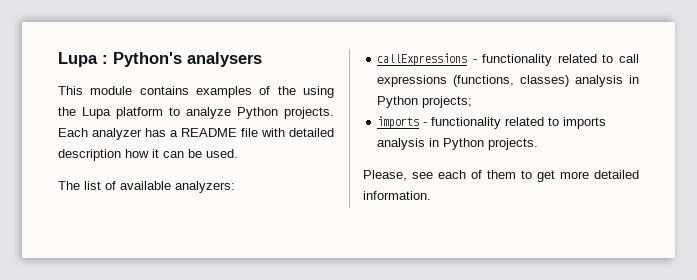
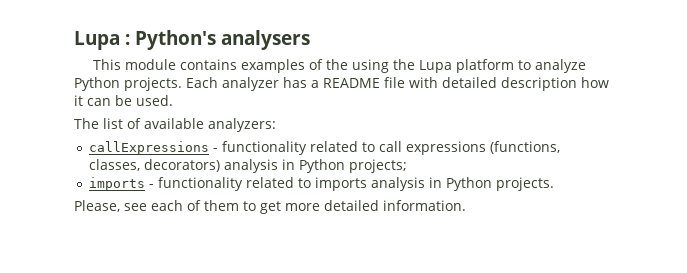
- callExpressions - functionality related to call expressions (functions, classes) analysis in Python projects;
+ callExpressions - functionality related to call expressions (functions, classes, decorators) analysis in Python projects;

